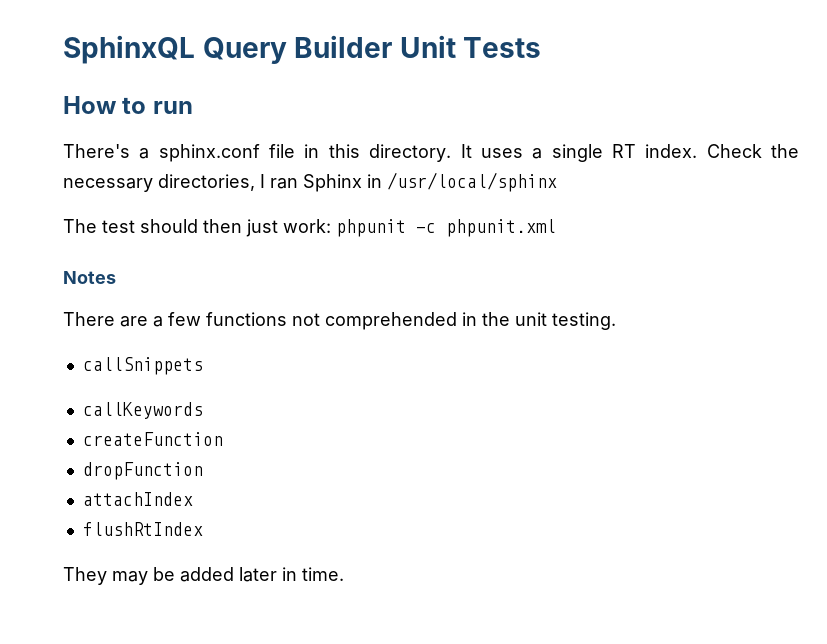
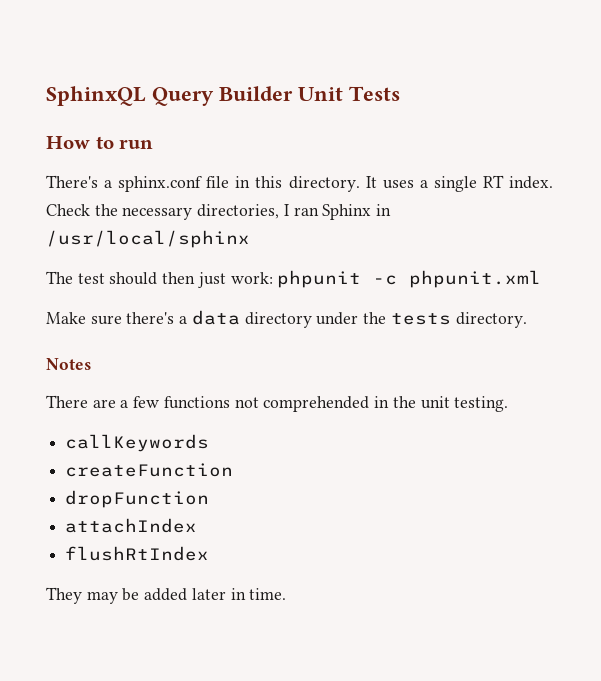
+ Make sure there's a data directory under the tests directory.
- callSnippets

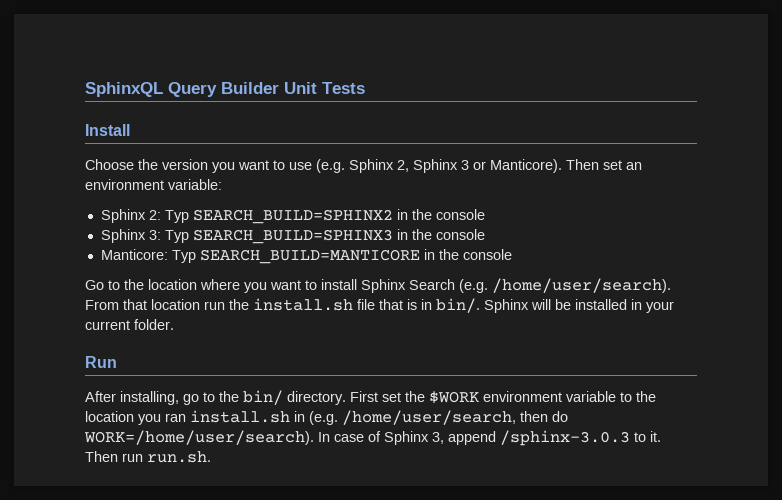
- How to run
- There's a sphinx.conf file in this directory. It uses a single RT index. Check the necessary directories, I ran Sphinx in /usr/local/sphinx
- The test should then just work: phpunit -c phpunit.xml
- Make sure there's a data directory under the tests directory.
- Notes
- There are a few functions not comprehended in the unit testing.
- callKeywords
- createFunction
- dropFunction
- attachIndex
- flushRtIndex
- They may be added later in time.
+ Install
+ Choose the version you want to use (e.g. Sphinx 2, Sphinx 3 or Manticore). Then set an environment variable:
+ Sphinx 2: Typ SEARCH_BUILD=SPHINX2 in the console
+ Sphinx 3: Typ SEARCH_BUILD=SPHINX3 in the console
+ Manticore: Typ SEARCH_BUILD=MANTICORE in the console
+ Go to the location where you want to install Sphinx Search (e.g. /home/user/search). From that location run the install.sh file that is in bin/. Sphinx will be installed in your current folder.
+ Run
+ After installing, go to the bin/ directory. First set the $WORK environment variable to the location you ran install.sh in (e.g. /home/user/search, then do WORK=/home/user/search). In case of Sphinx 3, append /sphinx-3.0.3 to it. Then run run.sh.

